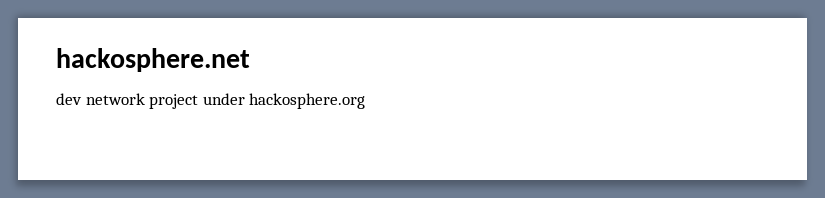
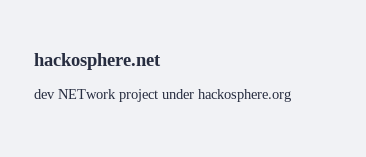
- dev network project under hackosphere.org
+ dev NETwork project under hackosphere.org

